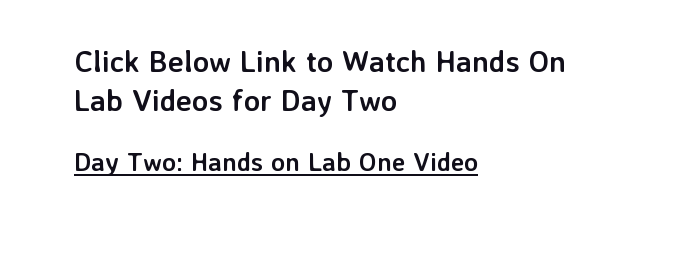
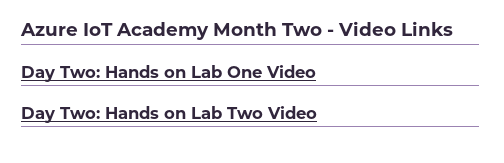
- Click Below Link to Watch Hands On Lab Videos for Day Two
+ Azure IoT Academy Month Two - Video Links
+ Day Two: Hands on Lab Two Video

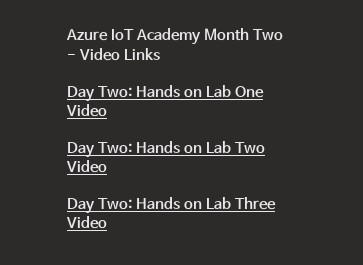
+ Day Two: Hands on Lab Three Video

